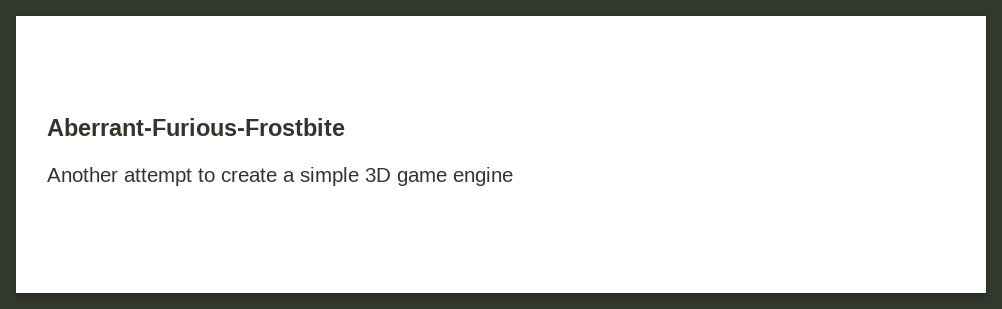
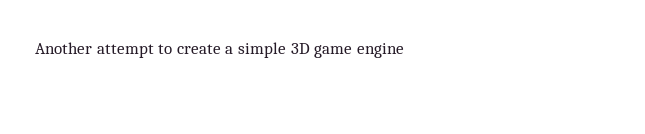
- Aberrant-Furious-Frostbite

